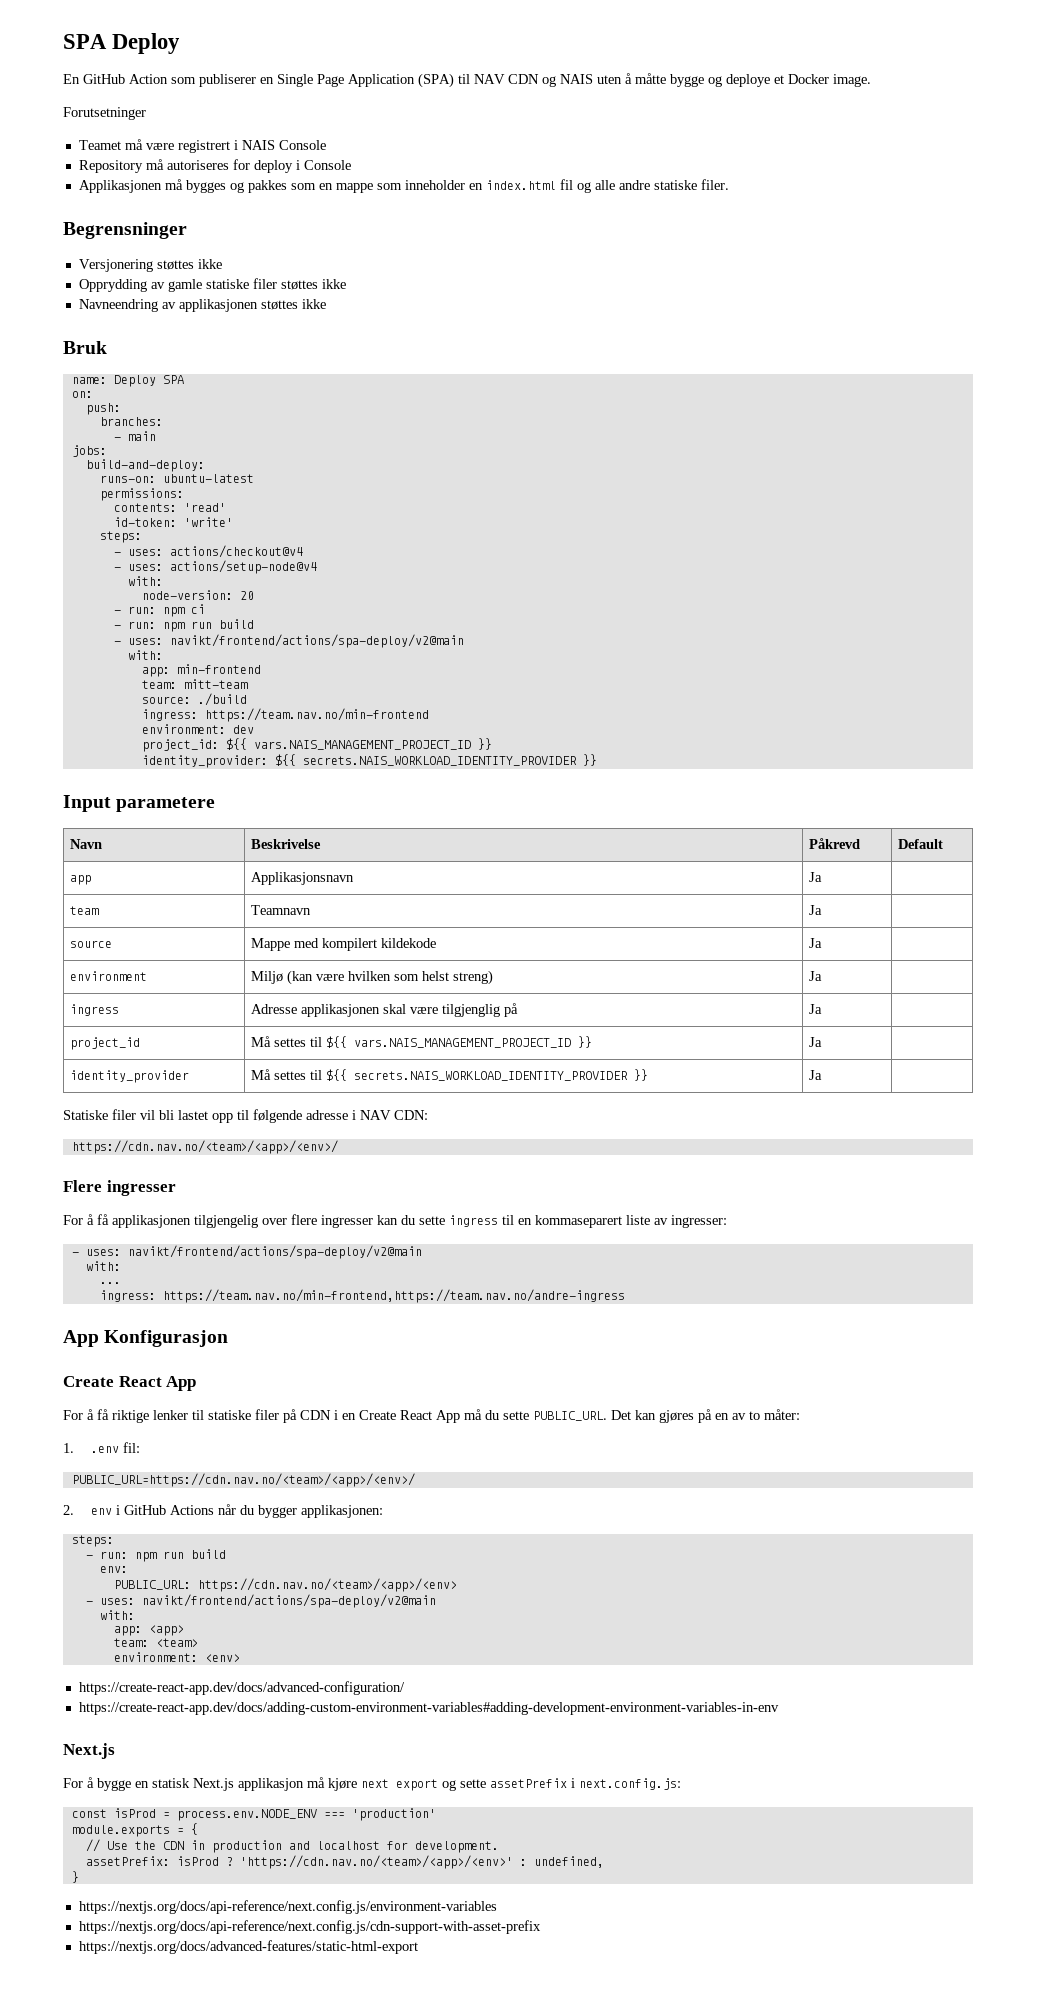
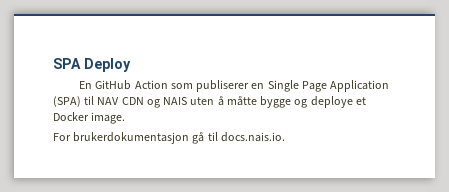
- Forutsetninger
- Teamet må være registrert i NAIS Console
- Repository må autoriseres for deploy i Console
- Applikasjonen må bygges og pakkes som en mappe som inneholder en index.html fil og alle andre statiske filer.
- Begrensninger
- Versjonering støttes ikke
- Opprydding av gamle statiske filer støttes ikke
- Navneendring av applikasjonen støttes ikke
- Bruk
- name: Deploy SPA
- on:
- push:
- branches:
- - main
- jobs:
- build-and-deploy:
- runs-on: ubuntu-latest
- permissions:
- contents: 'read'
- id-token: 'write'
- steps:
- - uses: actions/checkout@v4
- - uses: actions/setup-node@v4
- with:
- node-version: 20
- - run: npm ci
- - run: npm run build
- - uses: navikt/frontend/actions/spa-deploy/v2@main
- with:
- app: min-frontend
- team: mitt-team
- source: ./build
- ingress: https://team.nav.no/min-frontend
- environment: dev
- project_id: ${{ vars.NAIS_MANAGEMENT_PROJECT_ID }}
- identity_provider: ${{ secrets.NAIS_WORKLOAD_IDENTITY_PROVIDER }}
- Input parametere
- Navn | Beskrivelse | Påkrevd | Default
- app | Applikasjonsnavn | Ja |
- team | Teamnavn | Ja |
- source | Mappe med kompilert kildekode | Ja |
- environment | Miljø (kan være hvilken som helst streng) | Ja |
- ingress | Adresse applikasjonen skal være tilgjenglig på | Ja |
- project_id | Må settes til ${{ vars.NAIS_MANAGEMENT_PROJECT_ID }} | Ja |
- identity_provider | Må settes til ${{ secrets.NAIS_WORKLOAD_IDENTITY_PROVIDER }} | Ja |
- Statiske filer vil bli lastet opp til følgende adresse i NAV CDN:
- https://cdn.nav.no/<team>/<app>/<env>/
- Flere ingresser
- For å få applikasjonen tilgjengelig over flere ingresser kan du sette ingress til en kommaseparert liste av ingresser:
- - uses: navikt/frontend/actions/spa-deploy/v2@main
- with:
- ...
- ingress: https://team.nav.no/min-frontend,https://team.nav.no/andre-ingress
- App Konfigurasjon
- Create React App
- For å få riktige lenker til statiske filer på CDN i en Create React App må du sette PUBLIC_URL. Det kan gjøres på en av to måter:
- 1. .env fil:
- PUBLIC_URL=https://cdn.nav.no/<team>/<app>/<env>/
- 2. env i GitHub Actions når du bygger applikasjonen:
- steps:
- - run: npm run build
- env:
- PUBLIC_URL: https://cdn.nav.no/<team>/<app>/<env>
- - uses: navikt/frontend/actions/spa-deploy/v2@main
- with:
- app: <app>
- team: <team>
- environment: <env>
- https://create-react-app.dev/docs/advanced-configuration/
- https://create-react-app.dev/docs/adding-custom-environment-variables#adding-development-environment-variables-in-env
- Next.js
- For å bygge en statisk Next.js applikasjon må kjøre next export og sette assetPrefix i next.config.js:
- const isProd = process.env.NODE_ENV === 'production'
- module.exports = {
- // Use the CDN in production and localhost for development.
- assetPrefix: isProd ? 'https://cdn.nav.no/<team>/<app>/<env>' : undefined,
- }
- https://nextjs.org/docs/api-reference/next.config.js/environment-variables
- https://nextjs.org/docs/api-reference/next.config.js/cdn-support-with-asset-prefix
- https://nextjs.org/docs/advanced-features/static-html-export
+ For brukerdokumentasjon gå til docs.nais.io.

